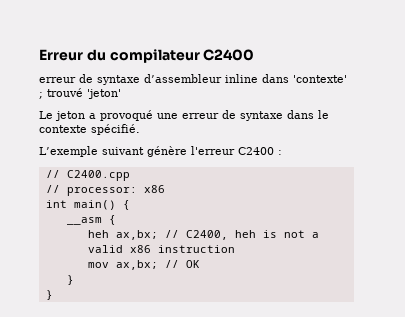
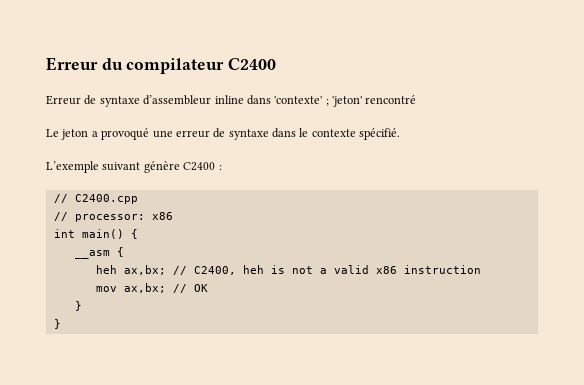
- erreur de syntaxe d’assembleur inline dans 'contexte' ; trouvé 'jeton'
+ Erreur de syntaxe d’assembleur inline dans 'contexte' ; 'jeton' rencontré
- L’exemple suivant génère l'erreur C2400 :
+ L’exemple suivant génère C2400 :

